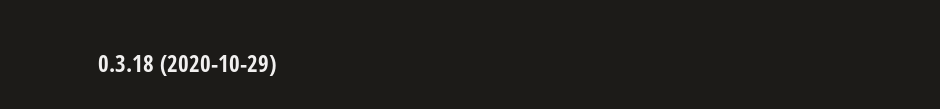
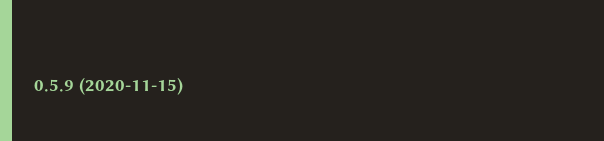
- 0.3.18 (2020-10-29)
+ 0.5.9 (2020-11-15)

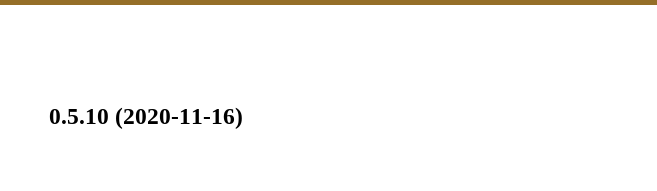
- 0.5.9 (2020-11-15)
+ 0.5.10 (2020-11-16)

